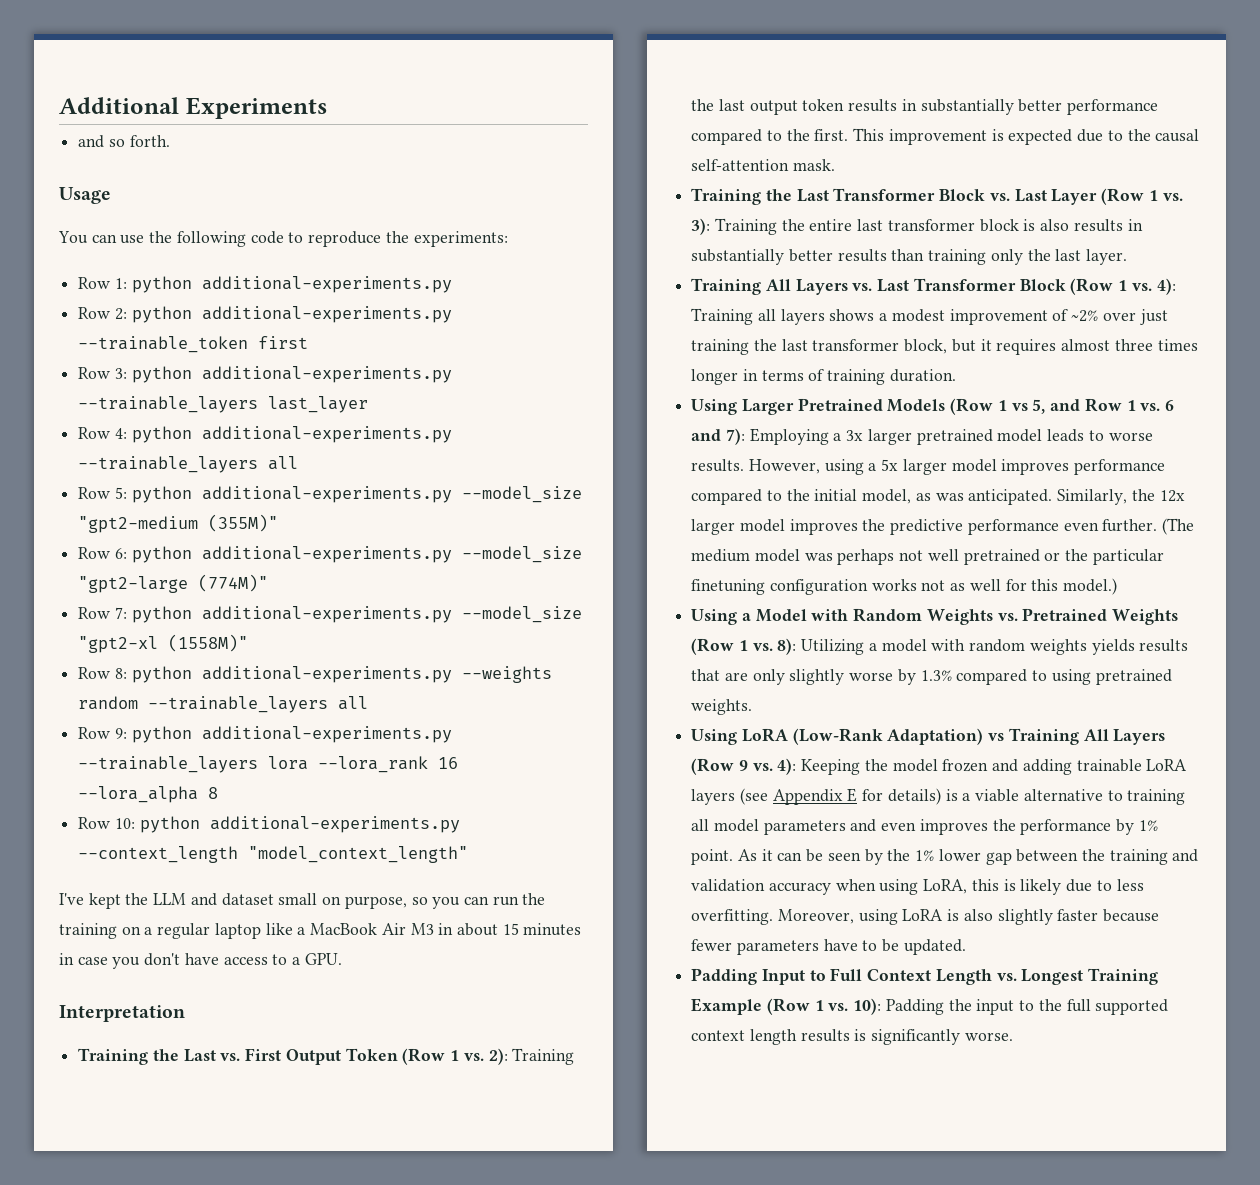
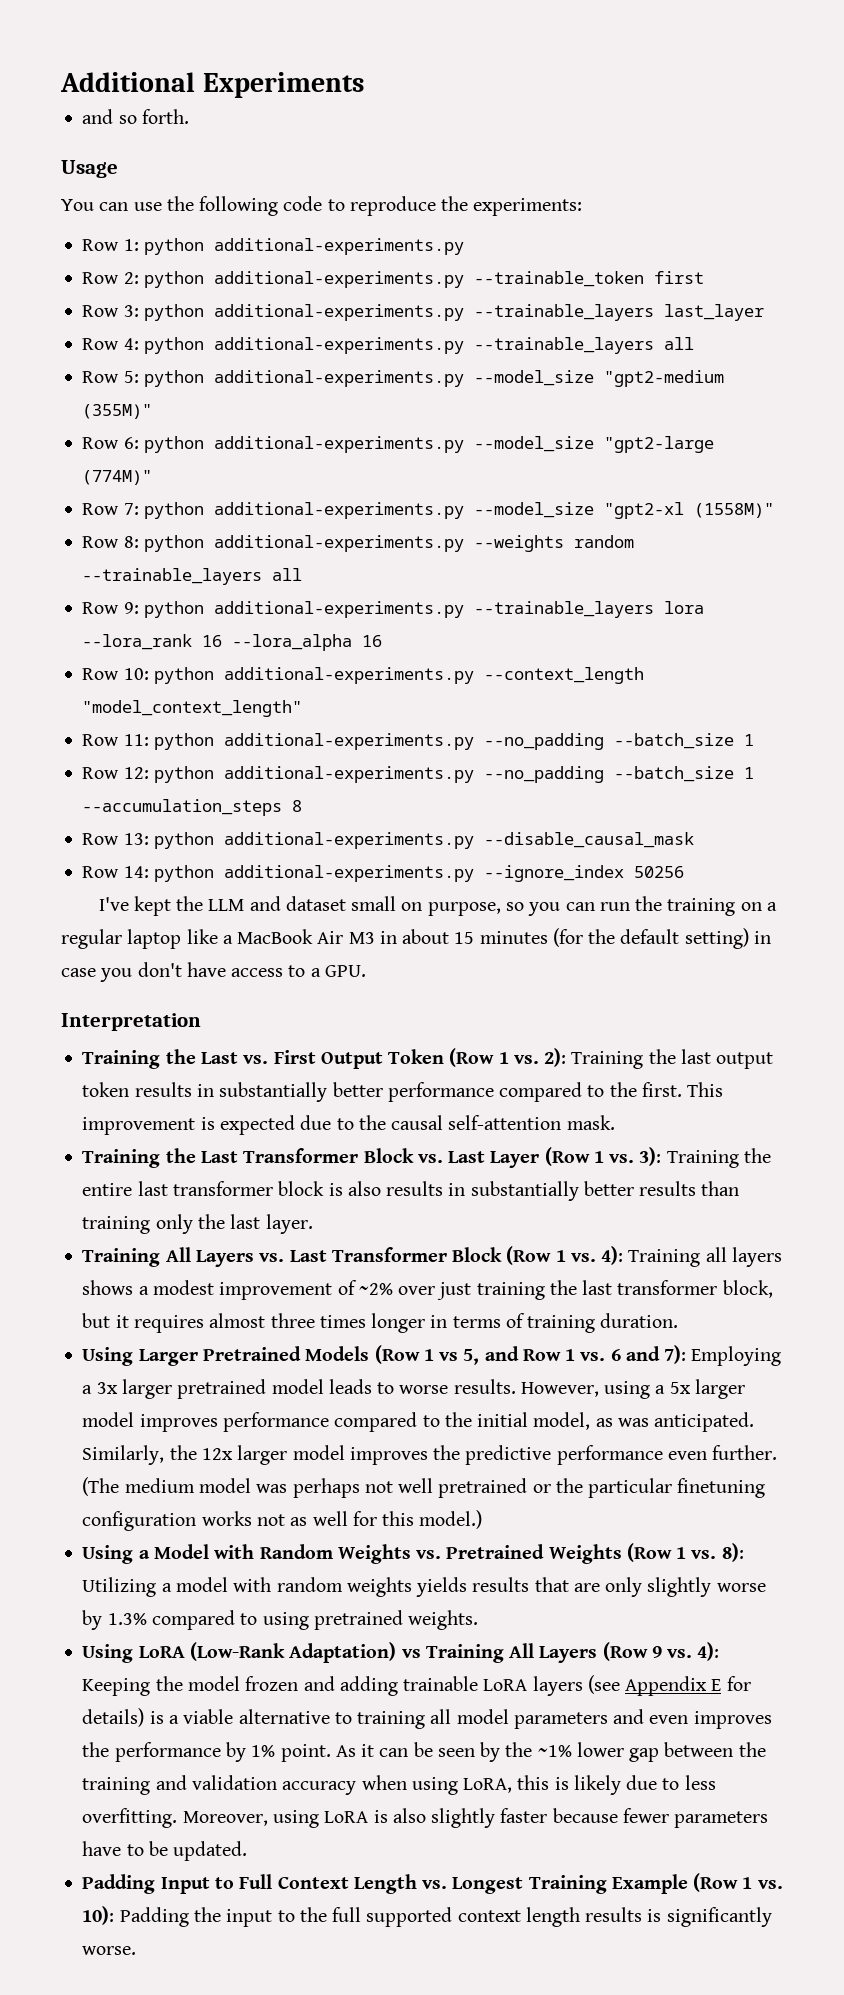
- Row 9: python additional-experiments.py --trainable_layers lora --lora_rank 16 --lora_alpha 8
+ Row 9: python additional-experiments.py --trainable_layers lora --lora_rank 16 --lora_alpha 16
+ Row 11: python additional-experiments.py --no_padding --batch_size 1
+ Row 12: python additional-experiments.py --no_padding --batch_size 1 --accumulation_steps 8
+ Row 13: python additional-experiments.py --disable_causal_mask
+ Row 14: python additional-experiments.py --ignore_index 50256
- I've kept the LLM and dataset small on purpose, so you can run the training on a regular laptop like a MacBook Air M3 in about 15 minutes in case you don't have access to a GPU.
+ I've kept the LLM and dataset small on purpose, so you can run the training on a regular laptop like a MacBook Air M3 in about 15 minutes (for the default setting) in case you don't have access to a GPU.
- As it can be seen by the 1% lower gap between the training and validation accuracy when using LoRA, this is likely due to less overfitting.
+ As it can be seen by the ~1% lower gap between the training and validation accuracy when using LoRA, this is likely due to less overfitting.

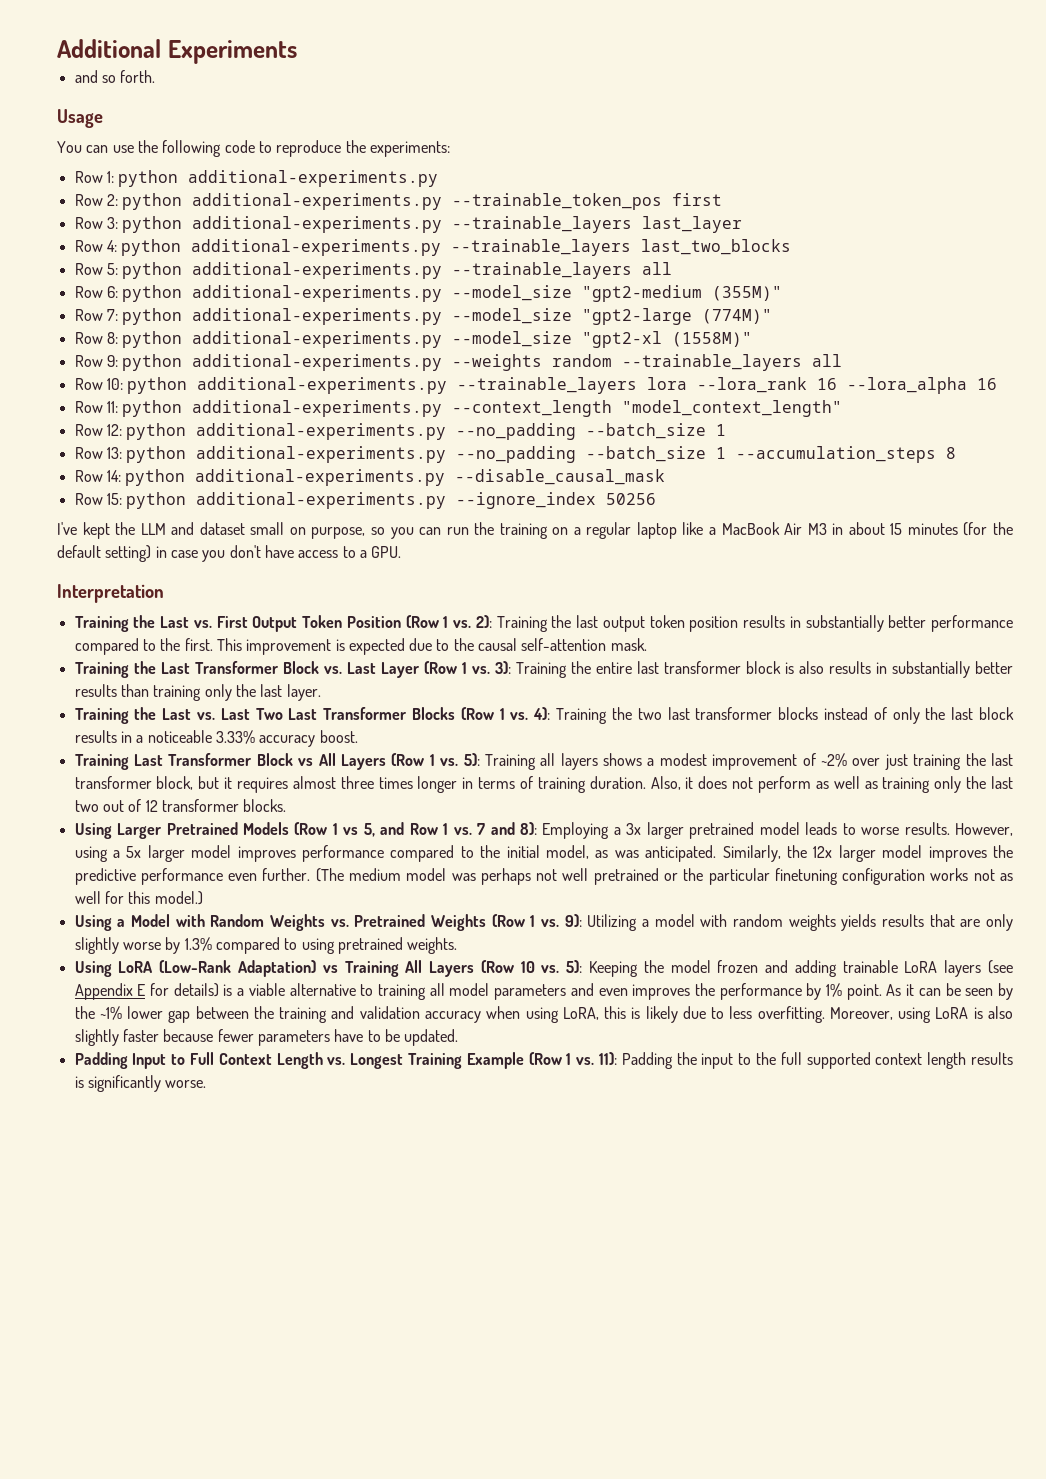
- Row 2: python additional-experiments.py --trainable_token first
+ Row 2: python additional-experiments.py --trainable_token_pos first
- Row 4: python additional-experiments.py --trainable_layers all
- Row 5: python additional-experiments.py --model_size "gpt2-medium (355M)"
+ Row 4: python additional-experiments.py --trainable_layers last_two_blocks
+ Row 5: python additional-experiments.py --trainable_layers all
+ Row 6: python additional-experiments.py --model_size "gpt2-medium (355M)"
- Row 6: python additional-experiments.py --model_size "gpt2-large (774M)"
+ Row 7: python additional-experiments.py --model_size "gpt2-large (774M)"
- Row 7: python additional-experiments.py --model_size "gpt2-xl (1558M)"
+ Row 8: python additional-experiments.py --model_size "gpt2-xl (1558M)"
- Row 8: python additional-experiments.py --weights random --trainable_layers all
+ Row 9: python additional-experiments.py --weights random --trainable_layers all
- Row 9: python additional-experiments.py --trainable_layers lora --lora_rank 16 --lora_alpha 16
+ Row 10: python additional-experiments.py --trainable_layers lora --lora_rank 16 --lora_alpha 16
- Row 10: python additional-experiments.py --context_length "model_context_length"
+ Row 11: python additional-experiments.py --context_length "model_context_length"
- Row 11: python additional-experiments.py --no_padding --batch_size 1
+ Row 12: python additional-experiments.py --no_padding --batch_size 1
- Row 12: python additional-experiments.py --no_padding --batch_size 1 --accumulation_steps 8
+ Row 13: python additional-experiments.py --no_padding --batch_size 1 --accumulation_steps 8
- Row 13: python additional-experiments.py --disable_causal_mask
+ Row 14: python additional-experiments.py --disable_causal_mask
- Row 14: python additional-experiments.py --ignore_index 50256
+ Row 15: python additional-experiments.py --ignore_index 50256
- Training the Last vs. First Output Token (Row 1 vs. 2): Training the last output token results in substantially better performance compared to the first.
+ Training the Last vs. First Output Token Position (Row 1 vs. 2): Training the last output token position results in substantially better performance compared to the first.
- Training All Layers vs. Last Transformer Block (Row 1 vs. 4): Training all layers shows a modest improvement of ~2% over just training the last transformer block, but it requires almost three times longer in terms of training duration.
+ Training the Last vs. Last Two Last Transformer Blocks (Row 1 vs. 4): Training the two last transformer blocks instead of only the last block results in a noticeable 3.33% accuracy boost.
+ Training Last Transformer Block vs All Layers (Row 1 vs. 5): Training all layers shows a modest improvement of ~2% over just training the last transformer block, but it requires almost three times longer in terms of training duration. Also, it does not perform as well as training only the last two out of 12 transformer blocks.
- Using Larger Pretrained Models (Row 1 vs 5, and Row 1 vs. 6 and 7): Employing a 3x larger pretrained model leads to worse results.
+ Using Larger Pretrained Models (Row 1 vs 5, and Row 1 vs. 7 and 8): Employing a 3x larger pretrained model leads to worse results.
- Using a Model with Random Weights vs. Pretrained Weights (Row 1 vs. 8): Utilizing a model with random weights yields results that are only slightly worse by 1.3% compared to using pretrained weights.
+ Using a Model with Random Weights vs. Pretrained Weights (Row 1 vs. 9): Utilizing a model with random weights yields results that are only slightly worse by 1.3% compared to using pretrained weights.
- Using LoRA (Low-Rank Adaptation) vs Training All Layers (Row 9 vs. 4): Keeping the model frozen and adding trainable LoRA layers (see Appendix E for details) is a viable alternative to training all model parameters and even improves the performance by 1% point.
+ Using LoRA (Low-Rank Adaptation) vs Training All Layers (Row 10 vs. 5): Keeping the model frozen and adding trainable LoRA layers (see Appendix E for details) is a viable alternative to training all model parameters and even improves the performance by 1% point.
- Padding Input to Full Context Length vs. Longest Training Example (Row 1 vs. 10): Padding the input to the full supported context length results is significantly worse.
+ Padding Input to Full Context Length vs. Longest Training Example (Row 1 vs. 11): Padding the input to the full supported context length results is significantly worse.

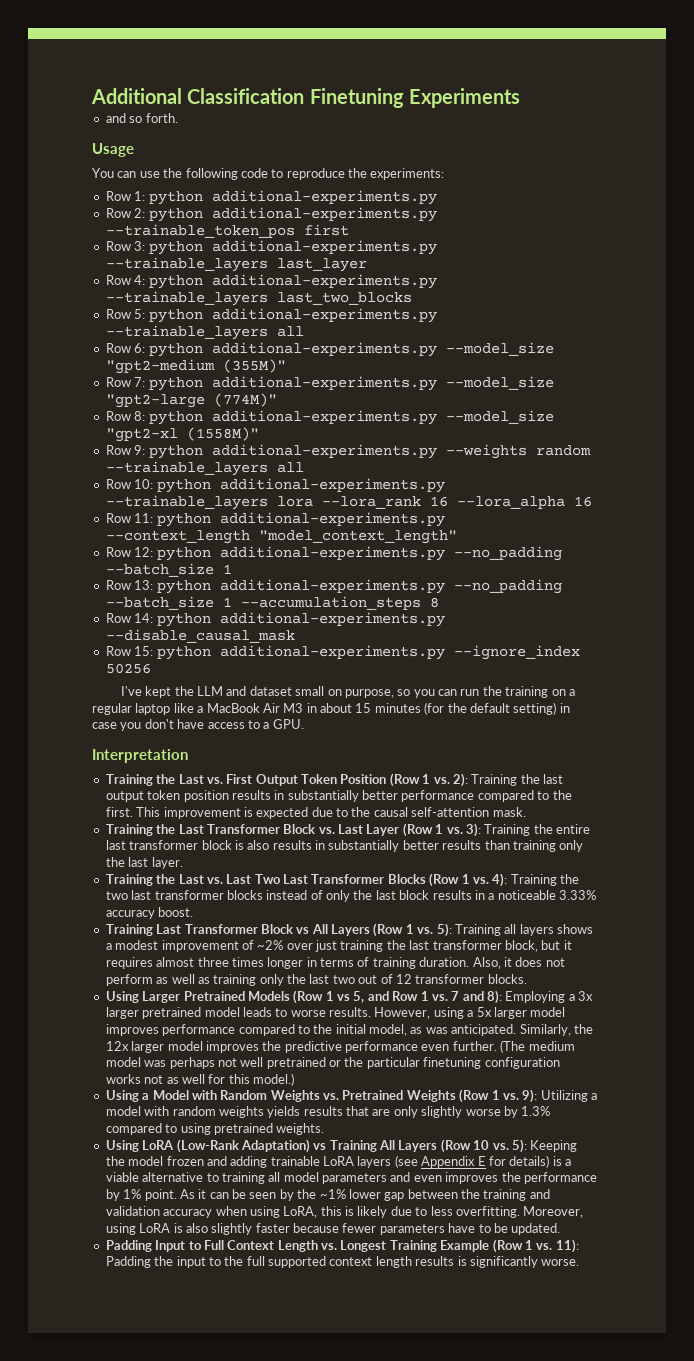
- Additional Experiments
+ Additional Classification Finetuning Experiments

